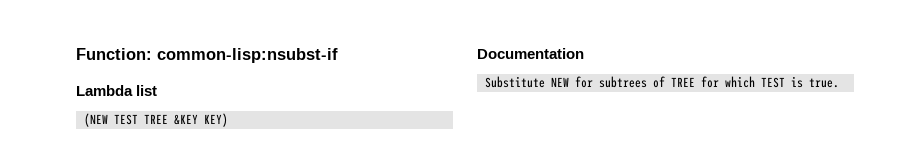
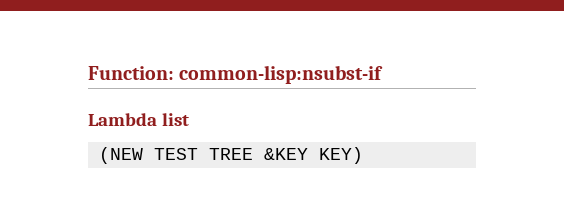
- Documentation
- Substitute NEW for subtrees of TREE for which TEST is true.

